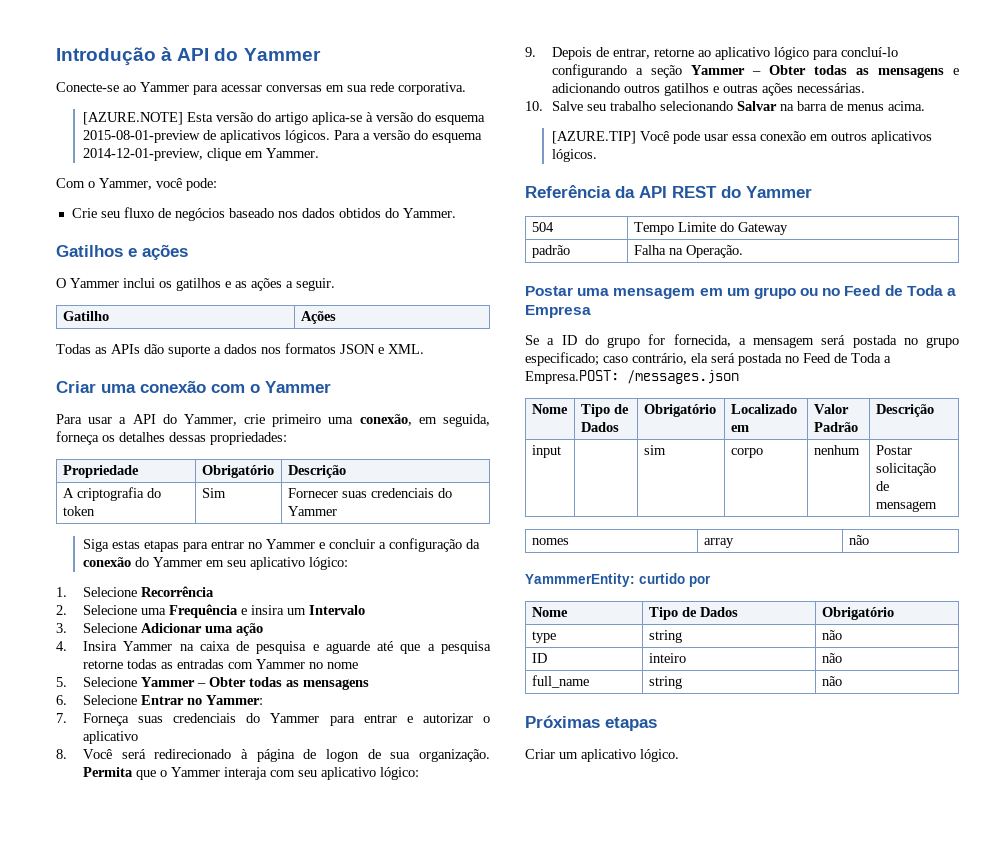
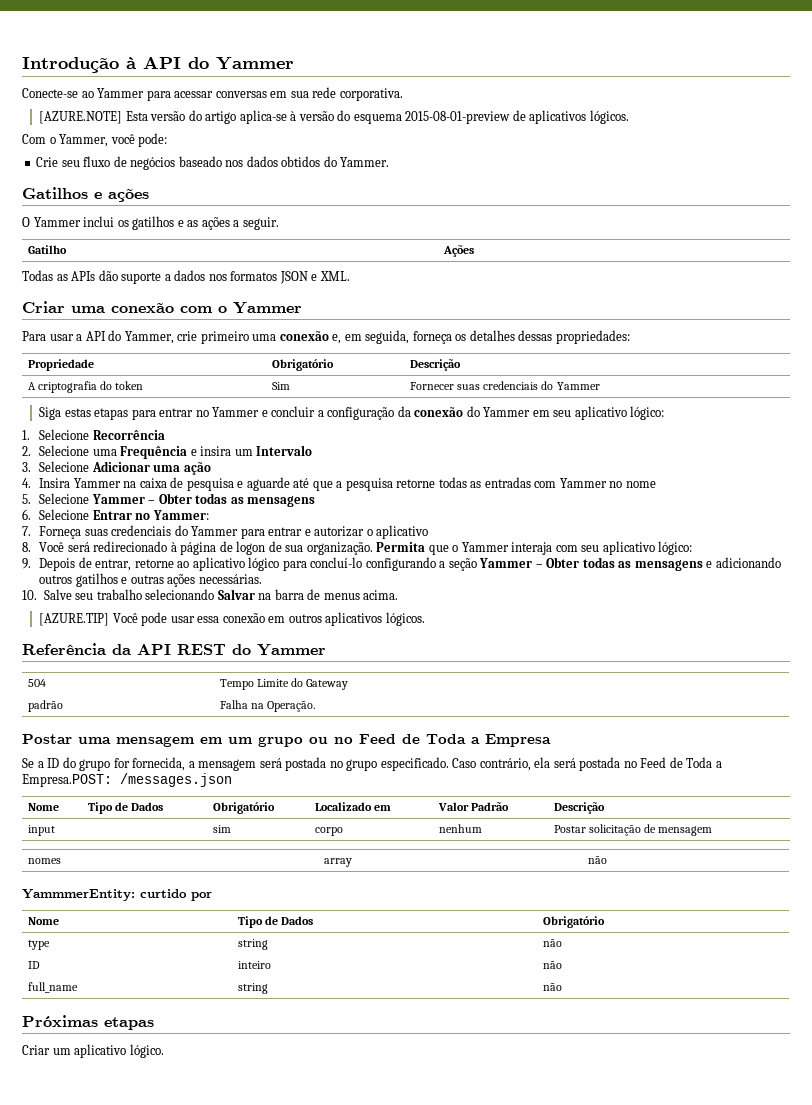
- Para a versão do esquema 2014-12-01-preview, clique em Yammer.
- Para usar a API do Yammer, crie primeiro uma conexão, em seguida, forneça os detalhes dessas propriedades:
+ Para usar a API do Yammer, crie primeiro uma conexão e, em seguida, forneça os detalhes dessas propriedades:
- Se a ID do grupo for fornecida, a mensagem será postada no grupo especificado; caso contrário, ela será postada no Feed de Toda a Empresa.POST: /messages.json
+ Se a ID do grupo for fornecida, a mensagem será postada no grupo especificado. Caso contrário, ela será postada no Feed de Toda a Empresa.POST: /messages.json

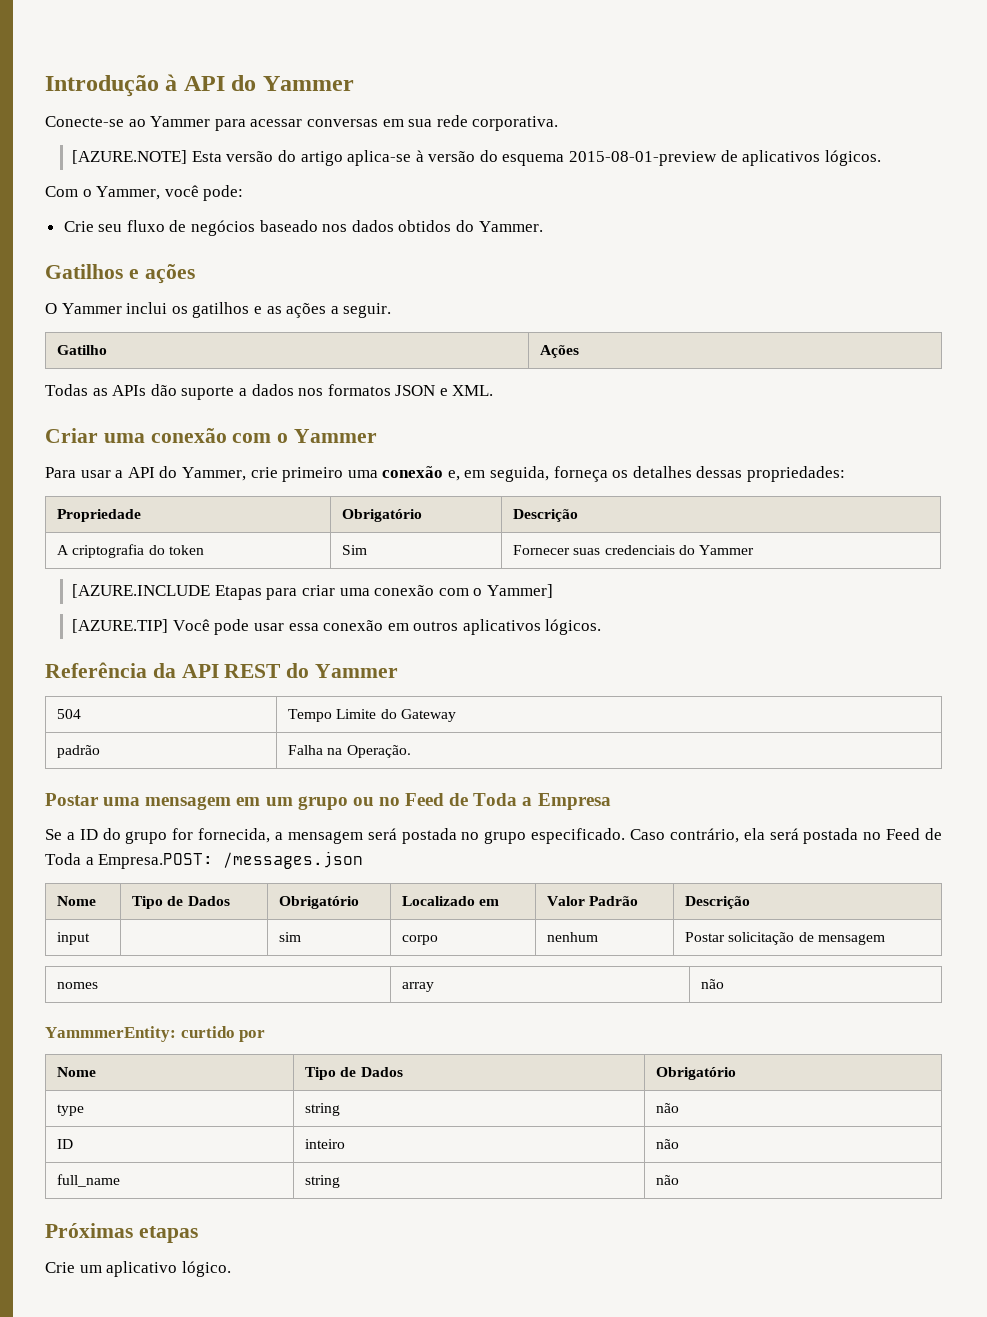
- Siga estas etapas para entrar no Yammer e concluir a configuração da conexão do Yammer em seu aplicativo lógico:
- 1. Selecione Recorrência
- 2. Selecione uma Frequência e insira um Intervalo
- 3. Selecione Adicionar uma ação
- 4. Insira Yammer na caixa de pesquisa e aguarde até que a pesquisa retorne todas as entradas com Yammer no nome
- 5. Selecione Yammer – Obter todas as mensagens
- 6. Selecione Entrar no Yammer:
- 7. Forneça suas credenciais do Yammer para entrar e autorizar o aplicativo
- 8. Você será redirecionado à página de logon de sua organização. Permita que o Yammer interaja com seu aplicativo lógico:
- 9. Depois de entrar, retorne ao aplicativo lógico para concluí-lo configurando a seção Yammer – Obter todas as mensagens e adicionando outros gatilhos e outras ações necessárias.
- 10. Salve seu trabalho selecionando Salvar na barra de menus acima.
+ [AZURE.INCLUDE Etapas para criar uma conexão com o Yammer]
- Criar um aplicativo lógico.
+ Crie um aplicativo lógico.

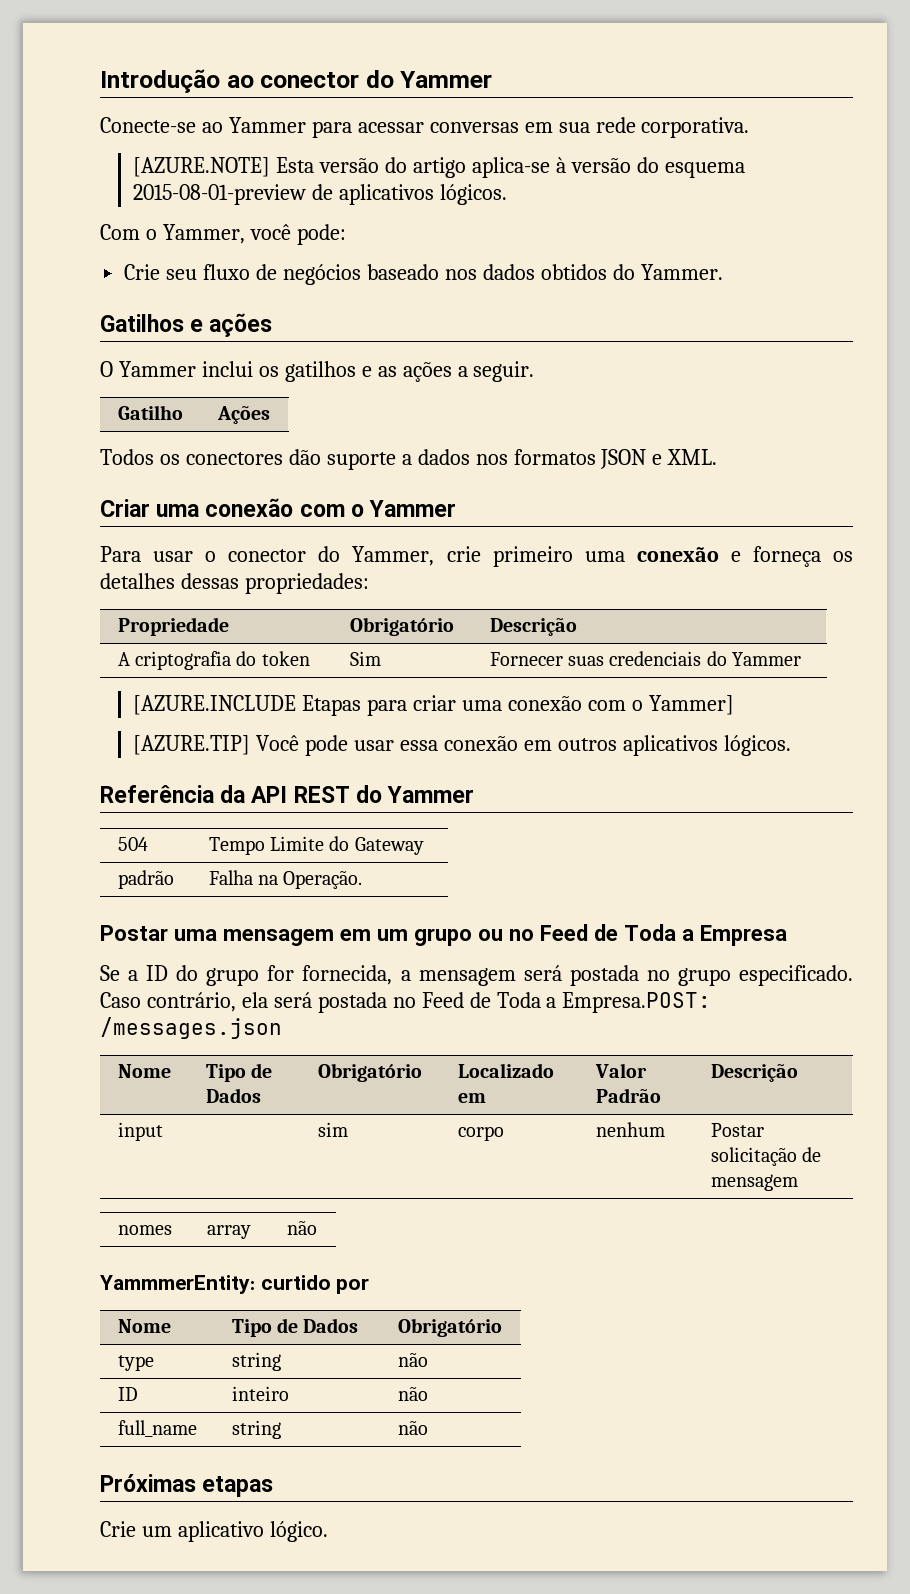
- Introdução à API do Yammer
+ Introdução ao conector do Yammer
- Todas as APIs dão suporte a dados nos formatos JSON e XML.
+ Todos os conectores dão suporte a dados nos formatos JSON e XML.
- Para usar a API do Yammer, crie primeiro uma conexão e, em seguida, forneça os detalhes dessas propriedades:
+ Para usar o conector do Yammer, crie primeiro uma conexão e forneça os detalhes dessas propriedades:

